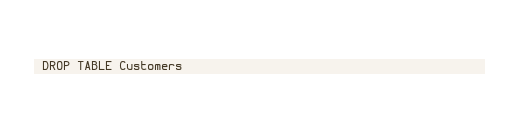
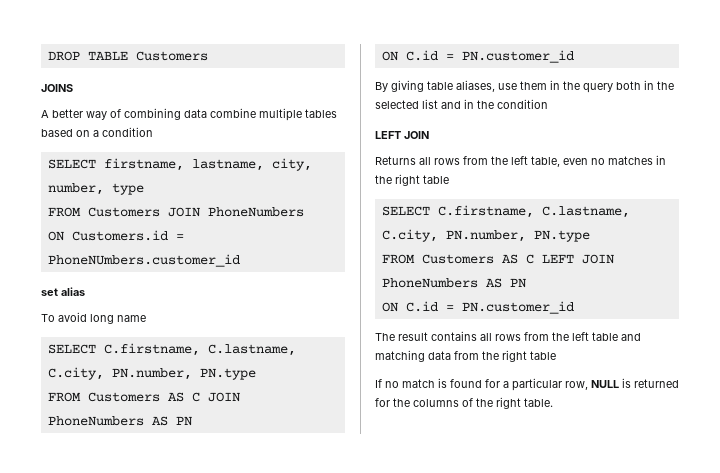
+ JOINS
+ A better way of combining data combine multiple tables based on a condition
+ SELECT firstname, lastname, city, number, type
+ FROM Customers JOIN PhoneNumbers
+ ON Customers.id = PhoneNUmbers.customer_id
+ set alias
+ To avoid long name
+ SELECT C.firstname, C.lastname, C.city, PN.number, PN.type
+ FROM Customers AS C JOIN PhoneNumbers AS PN
+ ON C.id = PN.customer_id
+ By giving table aliases, use them in the query both in the selected list and in the condition
+ LEFT JOIN
+ Returns all rows from the left table, even no matches in the right table
+ SELECT C.firstname, C.lastname, C.city, PN.number, PN.type
+ FROM Customers AS C LEFT JOIN PhoneNumbers AS PN
+ ON C.id = PN.customer_id
+ The result contains all rows from the left table and matching data from the right table
+ If no match is found for a particular row, NULL is returned for the columns of the right table.

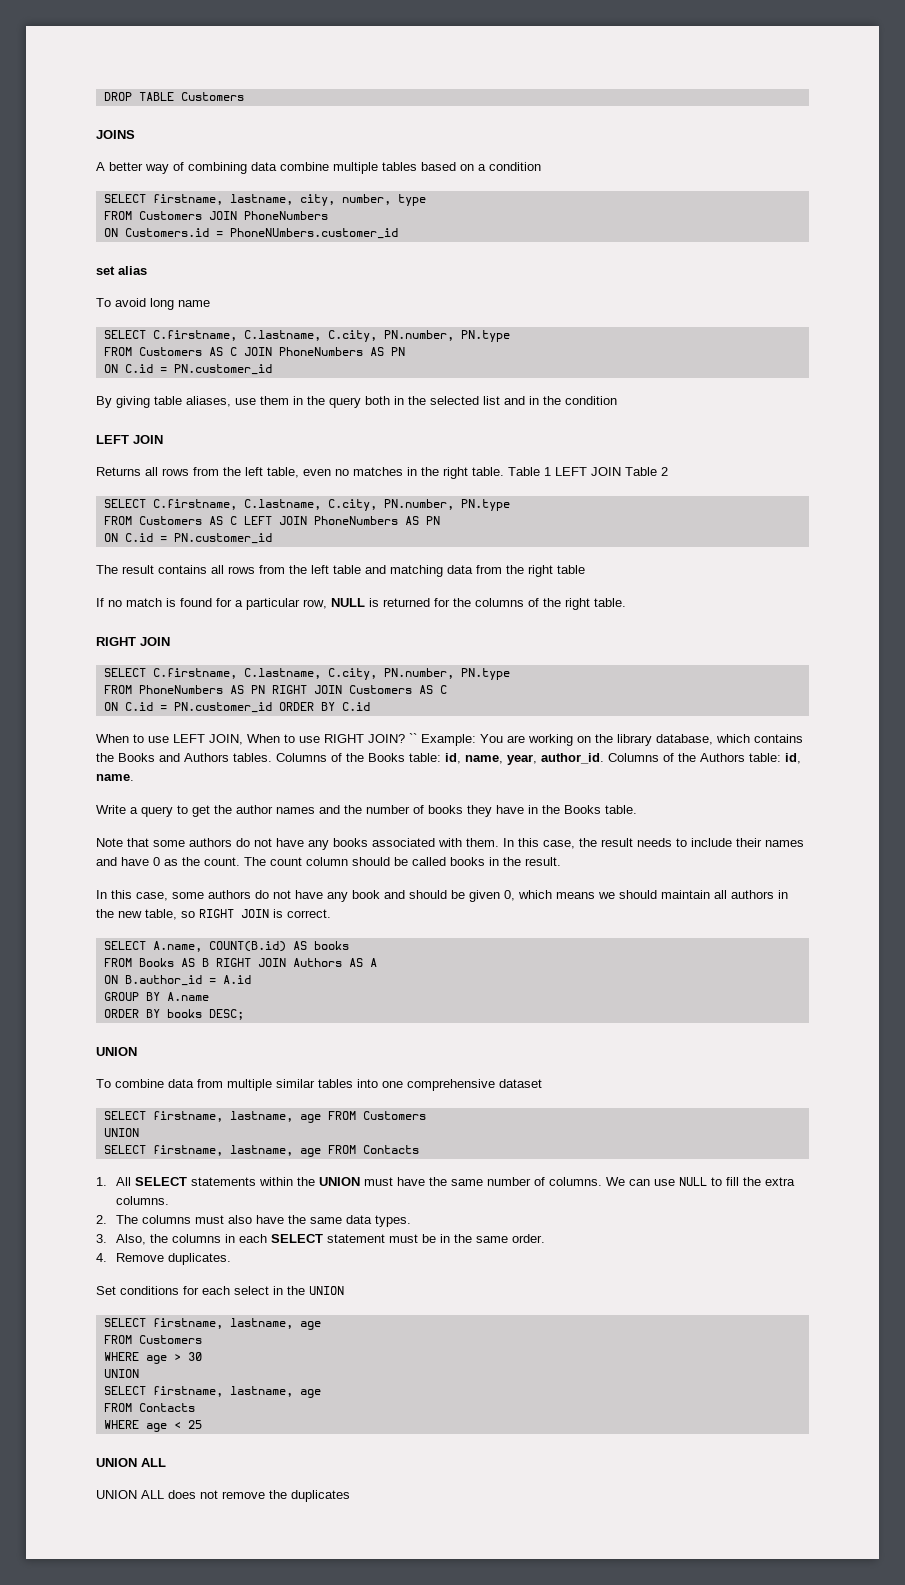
- Returns all rows from the left table, even no matches in the right table
+ Returns all rows from the left table, even no matches in the right table. Table 1 LEFT JOIN Table 2
  If no match is found for a particular row, NULL is returned for the columns of the right table.
+ RIGHT JOIN
+ SELECT C.firstname, C.lastname, C.city, PN.number, PN.type
+ FROM PhoneNumbers AS PN RIGHT JOIN Customers AS C
+ ON C.id = PN.customer_id ORDER BY C.id
+ When to use LEFT JOIN, When to use RIGHT JOIN? `` Example: You are working on the library database, which contains the Books and Authors tables. Columns of the Books table: id, name, year, author_id. Columns of the Authors table: id, name.
+ Write a query to get the author names and the number of books they have in the Books table.
+ Note that some authors do not have any books associated with them. In this case, the result needs to include their names and have 0 as the count. The count column should be called books in the result.
+ In this case, some authors do not have any book and should be given 0, which means we should maintain all authors in the new table, so RIGHT JOIN is correct.
+ SELECT A.name, COUNT(B.id) AS books
+ FROM Books AS B RIGHT JOIN Authors AS A
+ ON B.author_id = A.id
+ GROUP BY A.name
+ ORDER BY books DESC;
+ UNION
+ To combine data from multiple similar tables into one comprehensive dataset
+ SELECT firstname, lastname, age FROM Customers
+ UNION
+ SELECT firstname, lastname, age FROM Contacts
+ 1. All SELECT statements within the UNION must have the same number of columns. We can use NULL to fill the extra columns.
+ 2. The columns must also have the same data types.
+ 3. Also, the columns in each SELECT statement must be in the same order.
+ 4. Remove duplicates.
+ Set conditions for each select in the UNION
+ SELECT firstname, lastname, age
+ FROM Customers
+ WHERE age > 30
+ UNION
+ SELECT firstname, lastname, age
+ FROM Contacts
+ WHERE age < 25
+ UNION ALL
+ UNION ALL does not remove the duplicates

